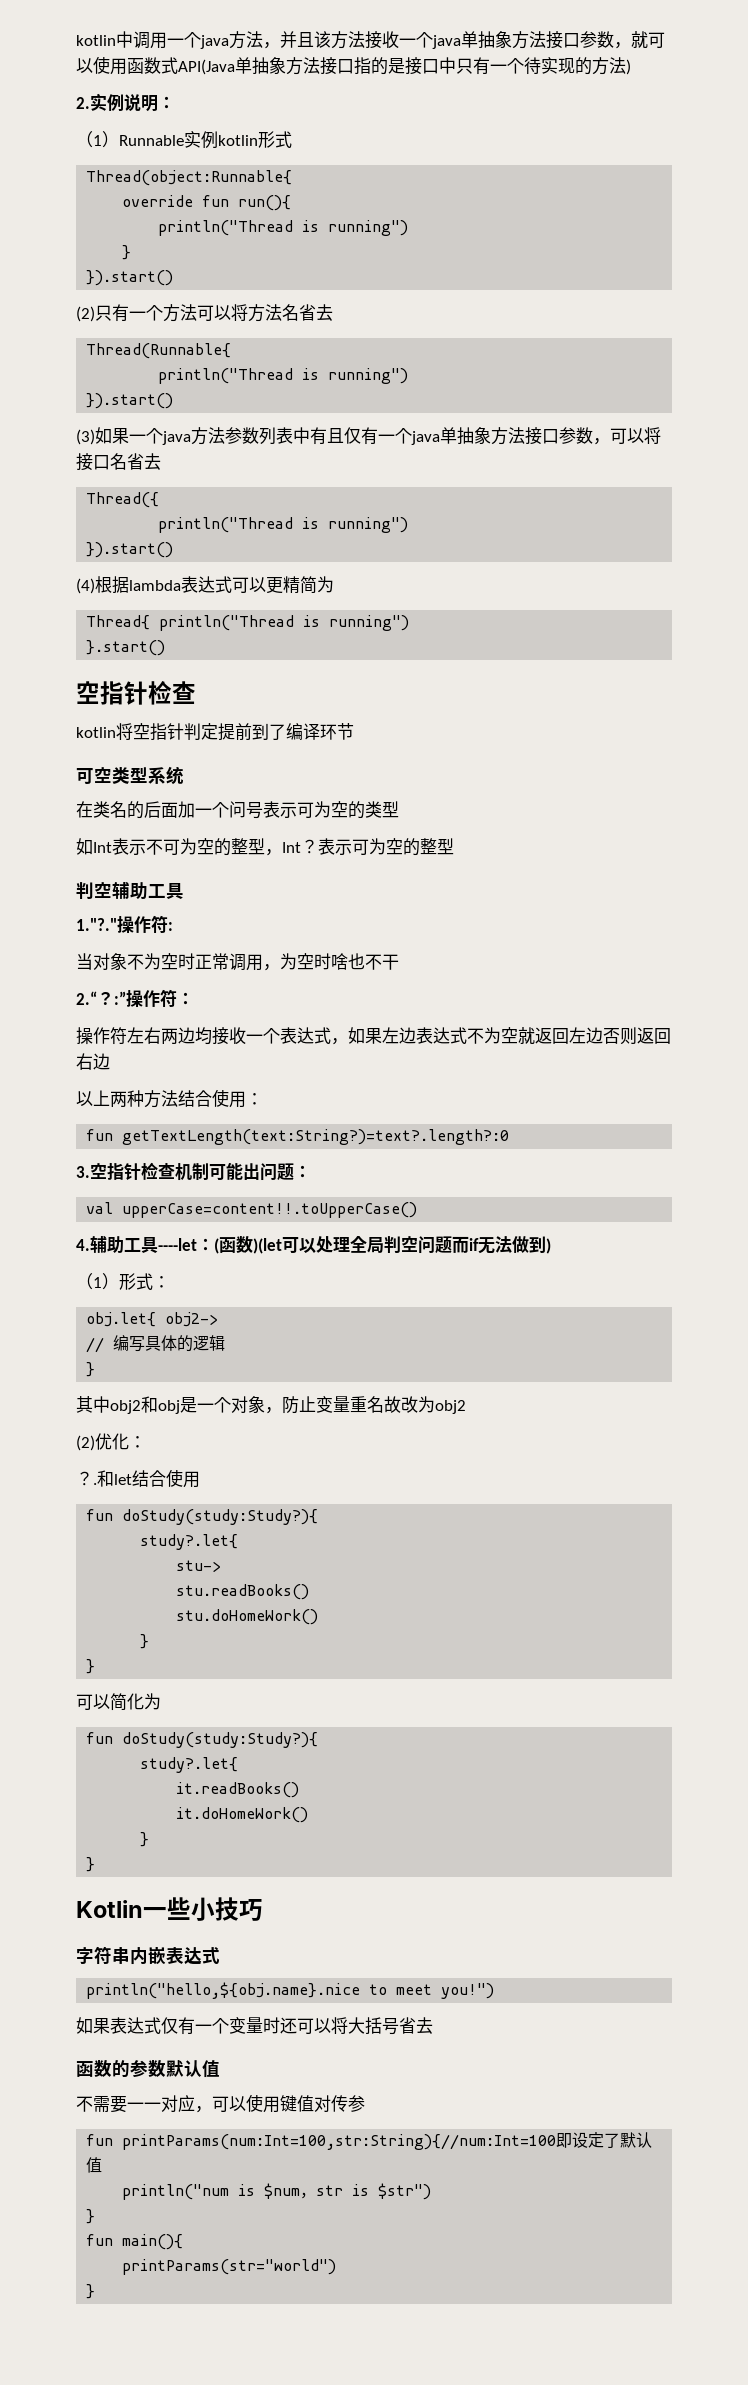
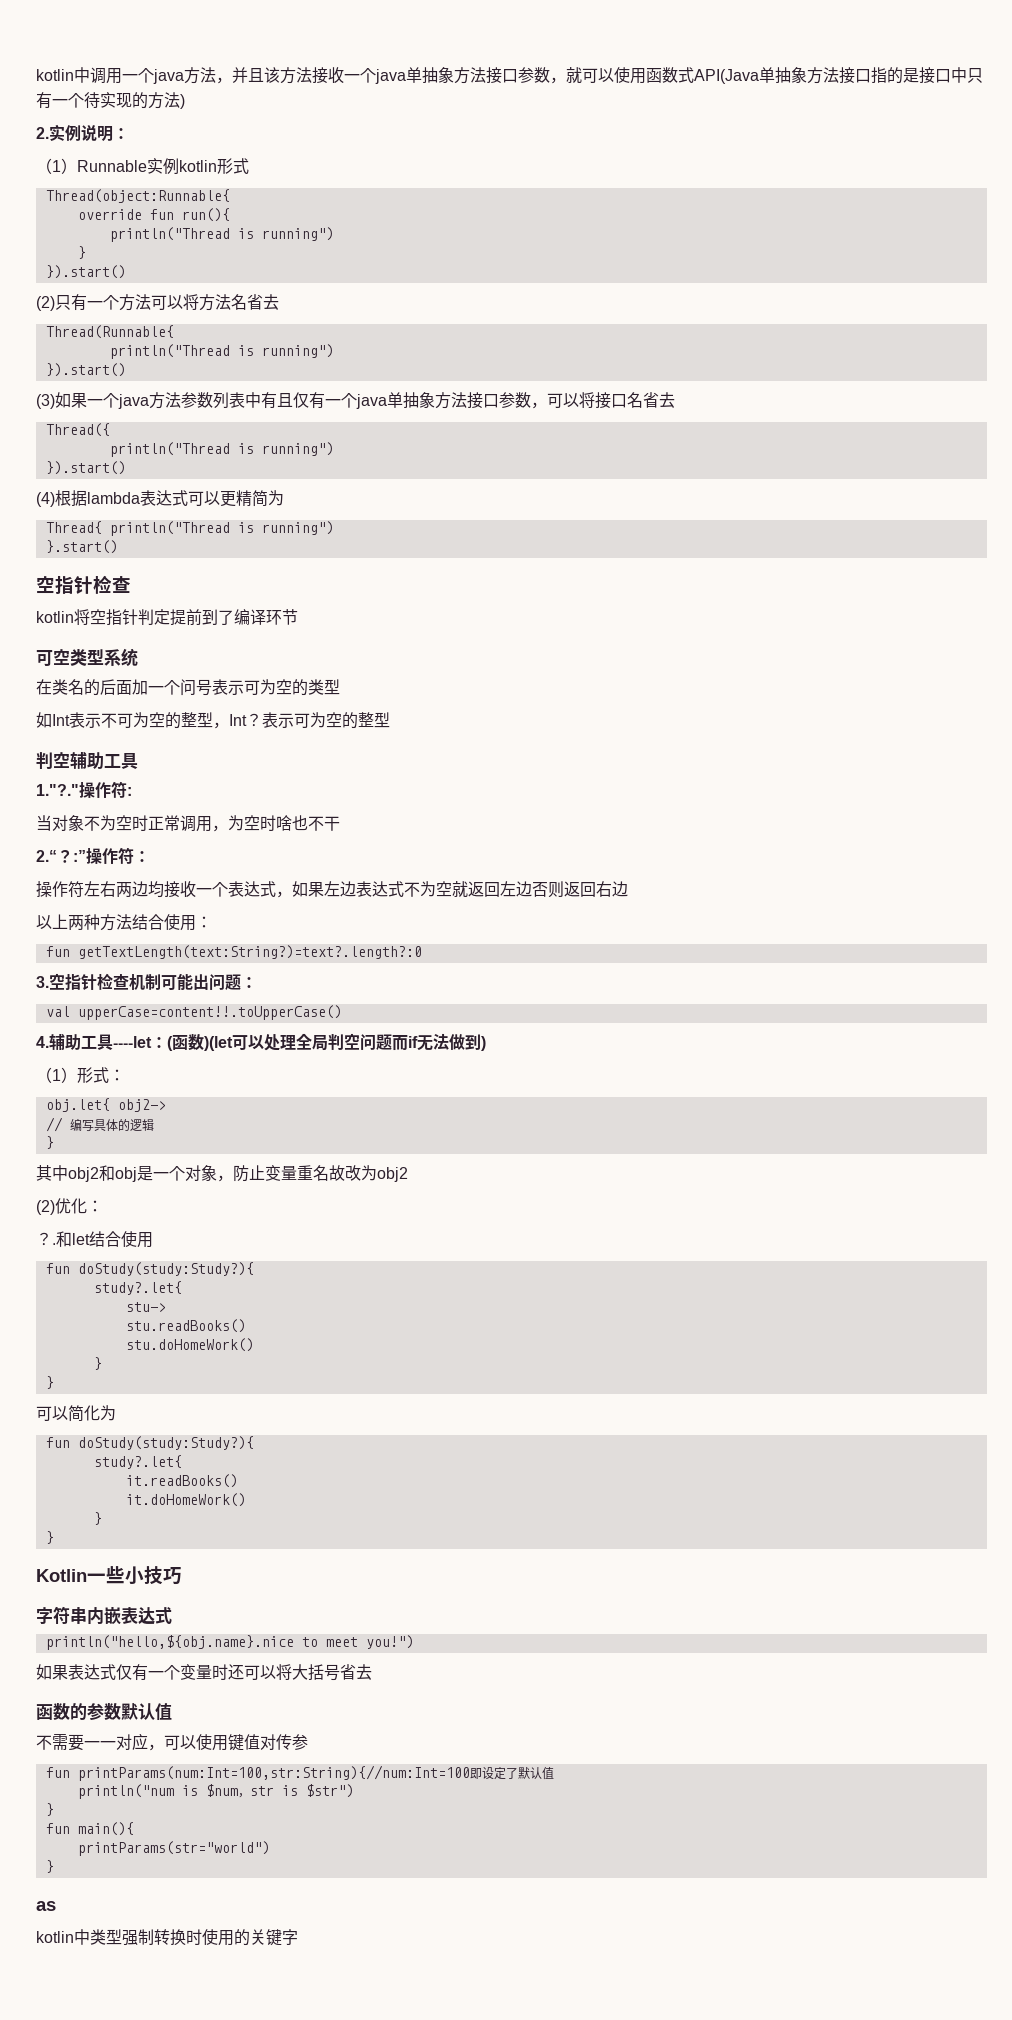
+ as
+ kotlin中类型强制转换时使用的关键字

